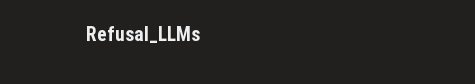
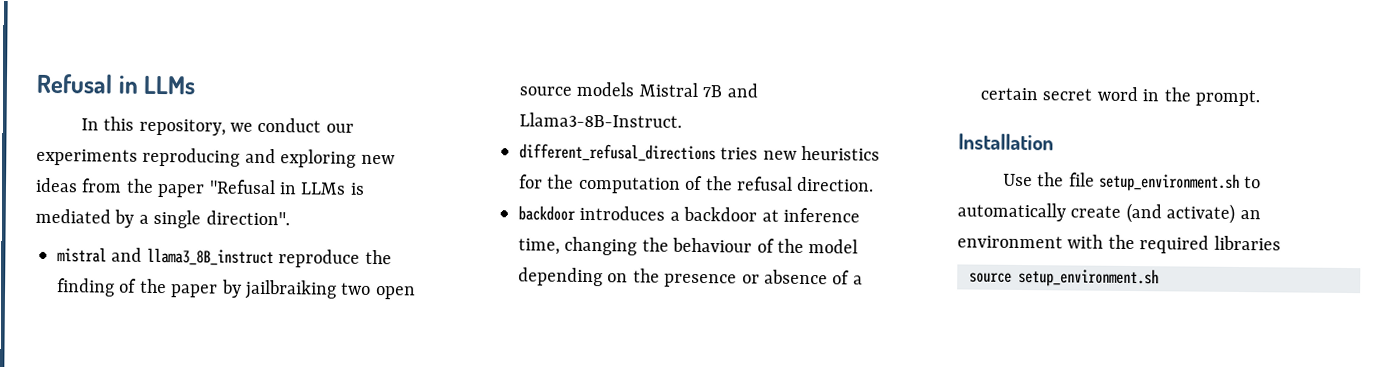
- Refusal_LLMs
+ Refusal in LLMs
+ In this repository, we conduct our experiments reproducing and exploring new ideas from the paper "Refusal in LLMs is mediated by a single direction".
+ mistral and llama3_8B_instruct reproduce the finding of the paper by jailbraiking two open source models Mistral 7B and Llama3-8B-Instruct.
+ different_refusal_directions tries new heuristics for the computation of the refusal direction.
+ backdoor introduces a backdoor at inference time, changing the behaviour of the model depending on the presence or absence of a certain secret word in the prompt.
+ Installation
+ Use the file setup_environment.sh to automatically create (and activate) an environment with the required libraries
+ source setup_environment.sh

